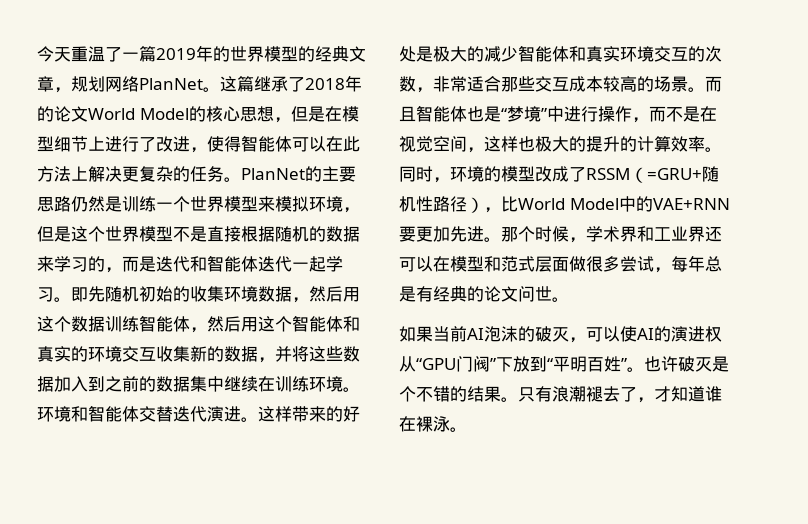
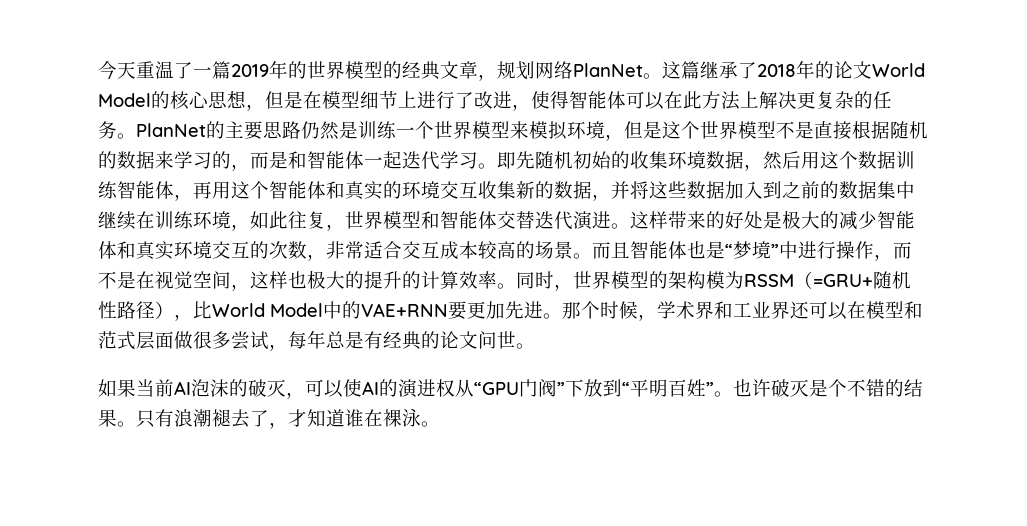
- PlanNet的主要思路仍然是训练一个世界模型来模拟环境，但是这个世界模型不是直接根据随机的数据来学习的，而是迭代和智能体迭代一起学习。
+ PlanNet的主要思路仍然是训练一个世界模型来模拟环境，但是这个世界模型不是直接根据随机的数据来学习的，而是和智能体一起迭代学习。
- 即先随机初始的收集环境数据，然后用这个数据训练智能体，然后用这个智能体和真实的环境交互收集新的数据，并将这些数据加入到之前的数据集中继续在训练环境。环境和智能体交替迭代演进。
+ 即先随机初始的收集环境数据，然后用这个数据训练智能体，再用这个智能体和真实的环境交互收集新的数据，并将这些数据加入到之前的数据集中继续在训练环境，如此往复，世界模型和智能体交替迭代演进。
- 这样带来的好处是极大的减少智能体和真实环境交互的次数，非常适合那些交互成本较高的场景。
+ 这样带来的好处是极大的减少智能体和真实环境交互的次数，非常适合交互成本较高的场景。
- 同时，环境的模型改成了RSSM（=GRU+随机性路径），比World Model中的VAE+RNN要更加先进。
+ 同时，世界模型的架构模为RSSM（=GRU+随机性路径），比World Model中的VAE+RNN要更加先进。

